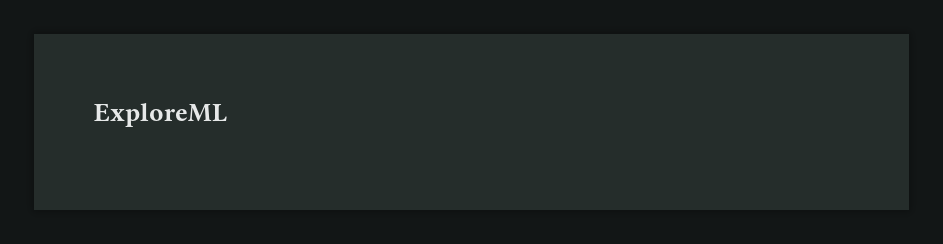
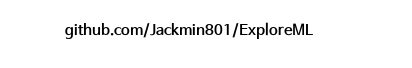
- ExploreML
+ github.com/Jackmin801/ExploreML

